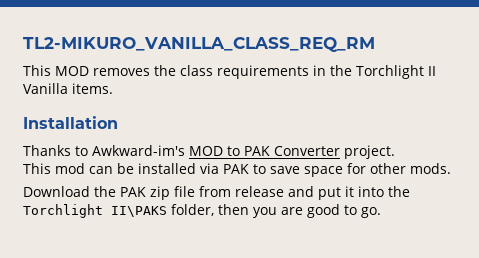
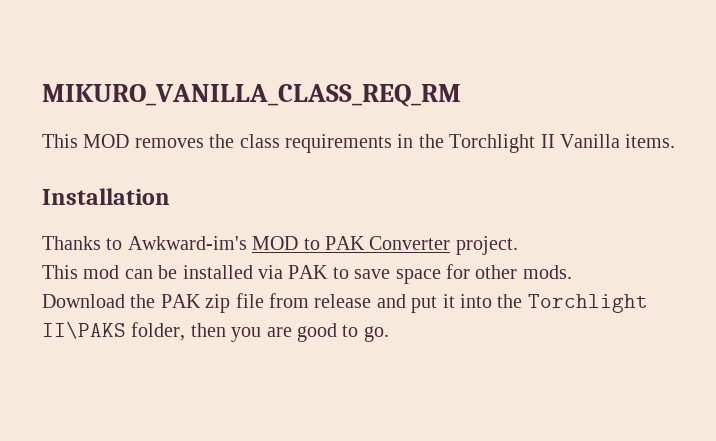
- TL2-MIKURO_VANILLA_CLASS_REQ_RM
+ MIKURO_VANILLA_CLASS_REQ_RM

